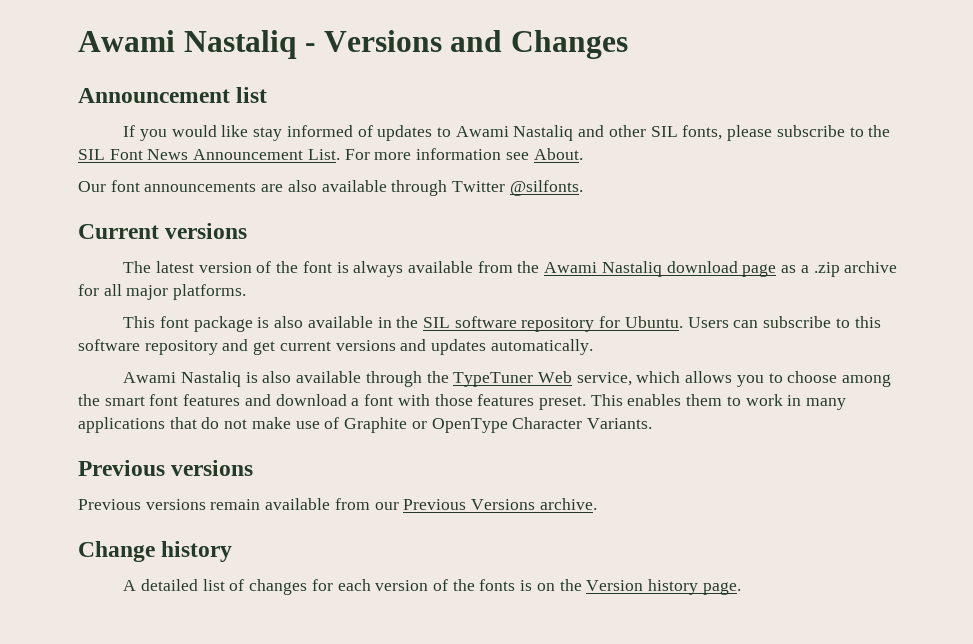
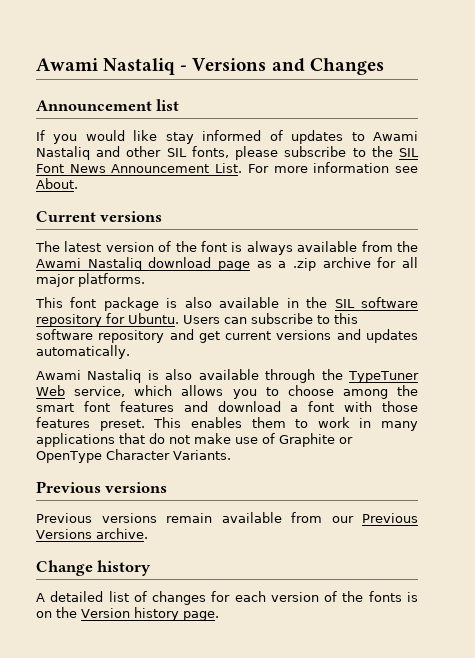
- Our font announcements are also available through Twitter @silfonts.

